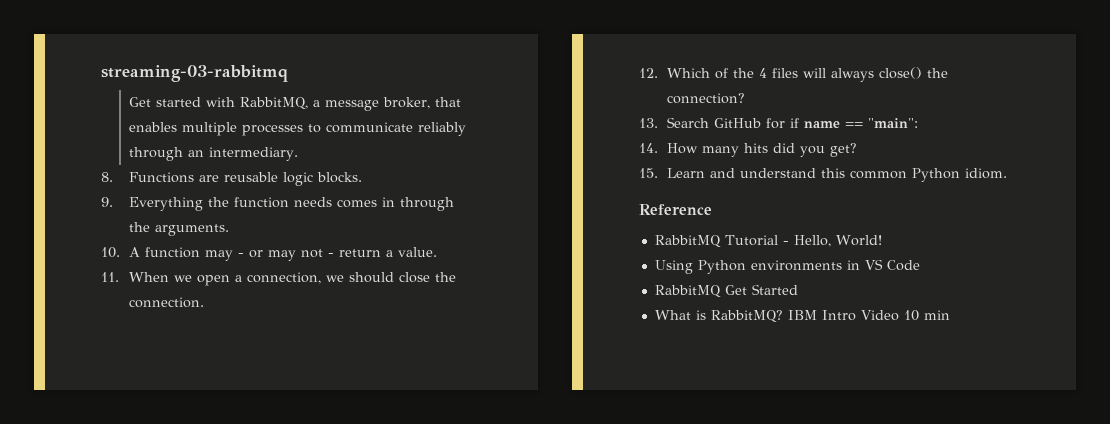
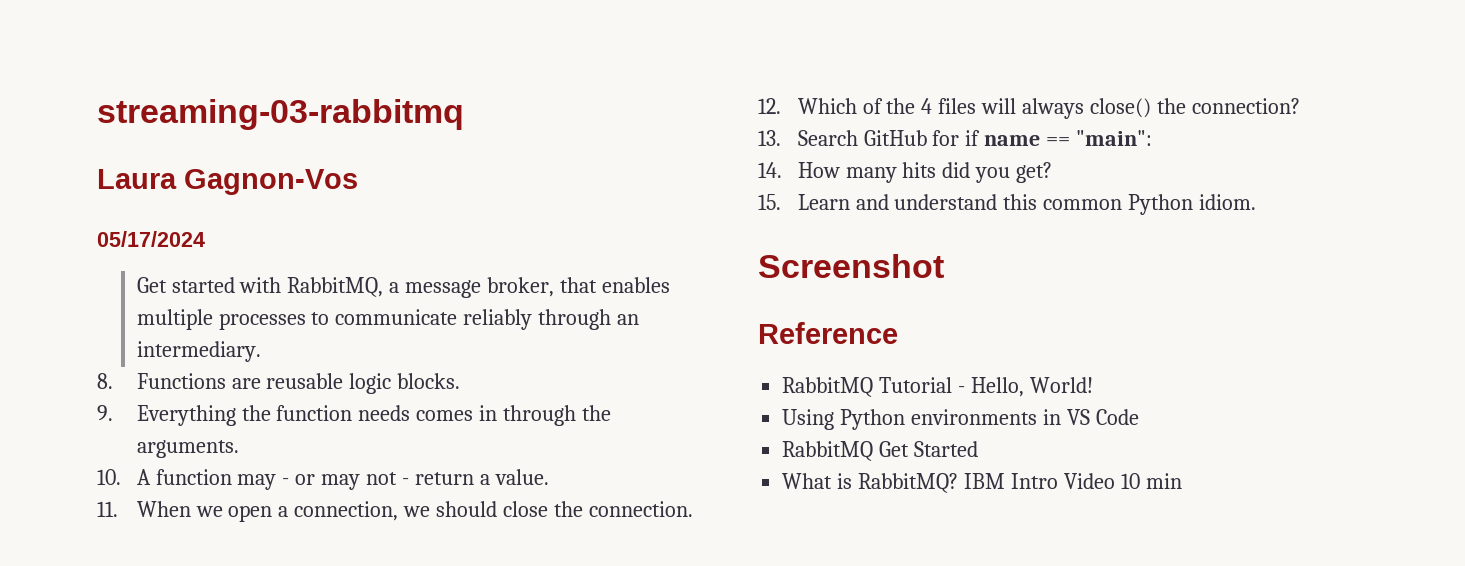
+ Laura Gagnon-Vos
+ 05/17/2024
+ Screenshot

